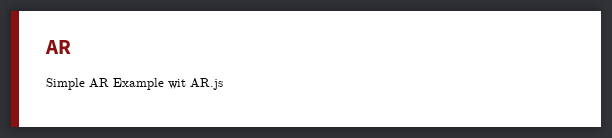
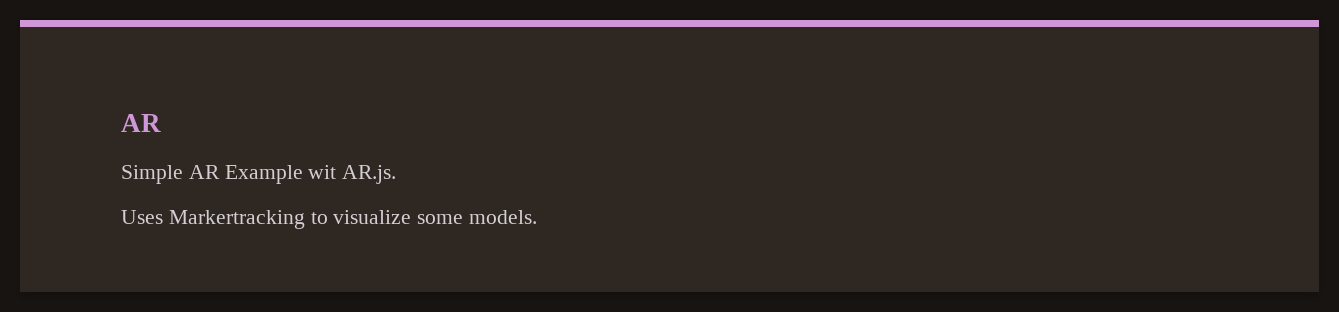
- Simple AR Example wit AR.js
+ Simple AR Example wit AR.js.
+ Uses Markertracking to visualize some models.

